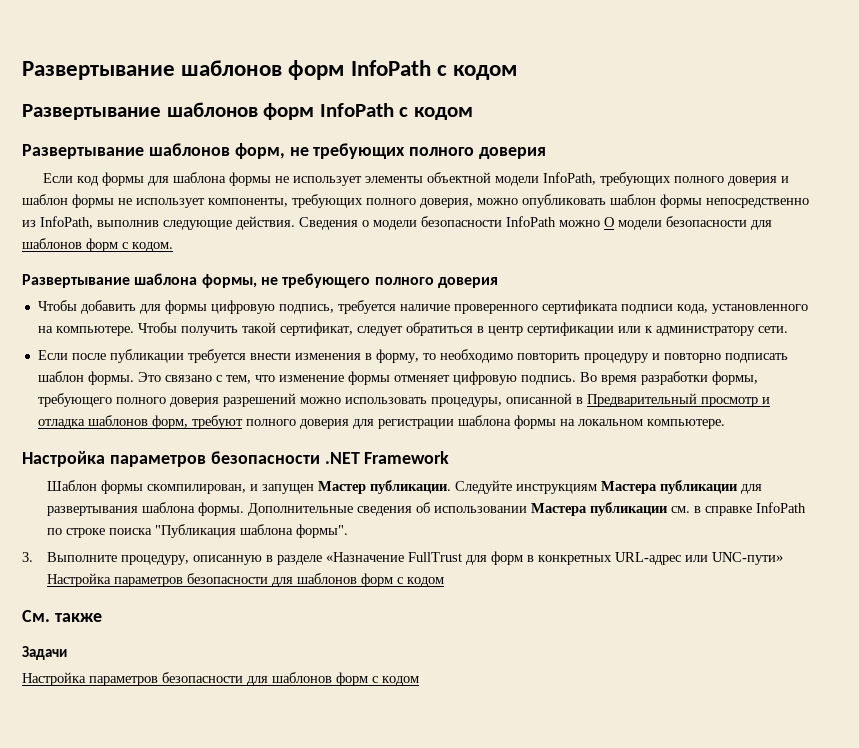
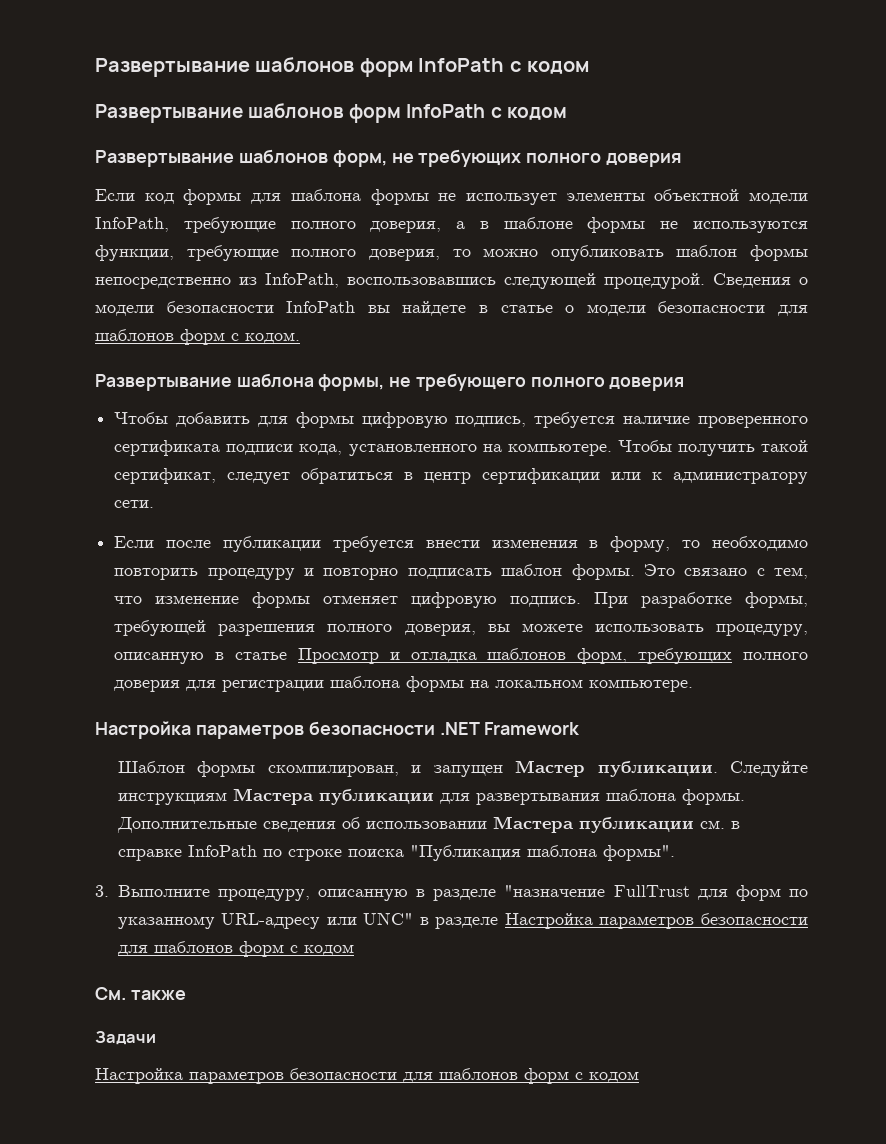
- Если код формы для шаблона формы не использует элементы объектной модели InfoPath, требующих полного доверия и шаблон формы не использует компоненты, требующих полного доверия, можно опубликовать шаблон формы непосредственно из InfoPath, выполнив следующие действия.
+ Если код формы для шаблона формы не использует элементы объектной модели InfoPath, требующие полного доверия, а в шаблоне формы не используются функции, требующие полного доверия, то можно опубликовать шаблон формы непосредственно из InfoPath, воспользовавшись следующей процедурой.
- Сведения о модели безопасности InfoPath можно О модели безопасности для шаблонов форм с кодом.
+ Сведения о модели безопасности InfoPath вы найдете в статье о модели безопасности для шаблонов форм с кодом.
- Во время разработки формы, требующего полного доверия разрешений можно использовать процедуры, описанной в Предварительный просмотр и отладка шаблонов форм, требуют полного доверия для регистрации шаблона формы на локальном компьютере.
+ При разработке формы, требующей разрешения полного доверия, вы можете использовать процедуру, описанную в статье Просмотр и отладка шаблонов форм, требующих полного доверия для регистрации шаблона формы на локальном компьютере.
- 3. Выполните процедуру, описанную в разделе «Назначение FullTrust для форм в конкретных URL-адрес или UNC-пути» Настройка параметров безопасности для шаблонов форм с кодом
+ 3. Выполните процедуру, описанную в разделе "назначение FullTrust для форм по указанному URL-адресу или UNC" в разделе Настройка параметров безопасности для шаблонов форм с кодом

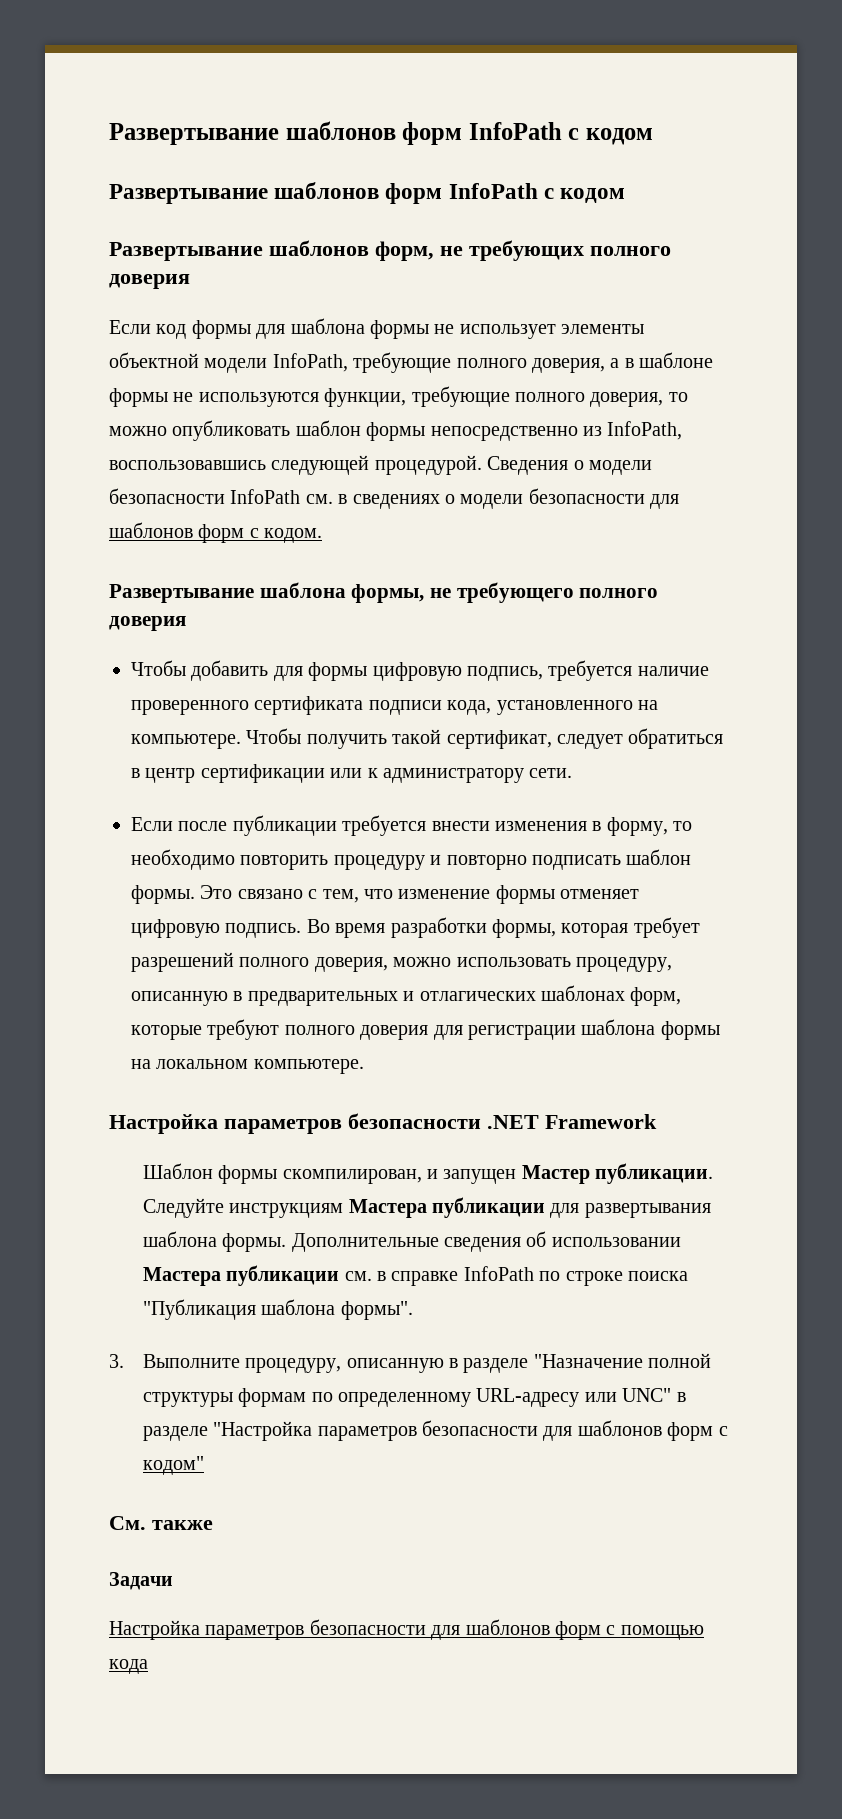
- Сведения о модели безопасности InfoPath вы найдете в статье о модели безопасности для шаблонов форм с кодом.
+ Сведения о модели безопасности InfoPath см. в сведениях о модели безопасности для шаблонов форм с кодом.
- При разработке формы, требующей разрешения полного доверия, вы можете использовать процедуру, описанную в статье Просмотр и отладка шаблонов форм, требующих полного доверия для регистрации шаблона формы на локальном компьютере.
+ Во время разработки формы, которая требует разрешений полного доверия, можно использовать процедуру, описанную в предварительных и отлагических шаблонах форм, которые требуют полного доверия для регистрации шаблона формы на локальном компьютере.
- 3. Выполните процедуру, описанную в разделе "назначение FullTrust для форм по указанному URL-адресу или UNC" в разделе Настройка параметров безопасности для шаблонов форм с кодом
+ 3. Выполните процедуру, описанную в разделе "Назначение полной структуры формам по определенному URL-адресу или UNC" в разделе "Настройка параметров безопасности для шаблонов форм с кодом"
  Задачи
- Настройка параметров безопасности для шаблонов форм с кодом
+ Настройка параметров безопасности для шаблонов форм с помощью кода

